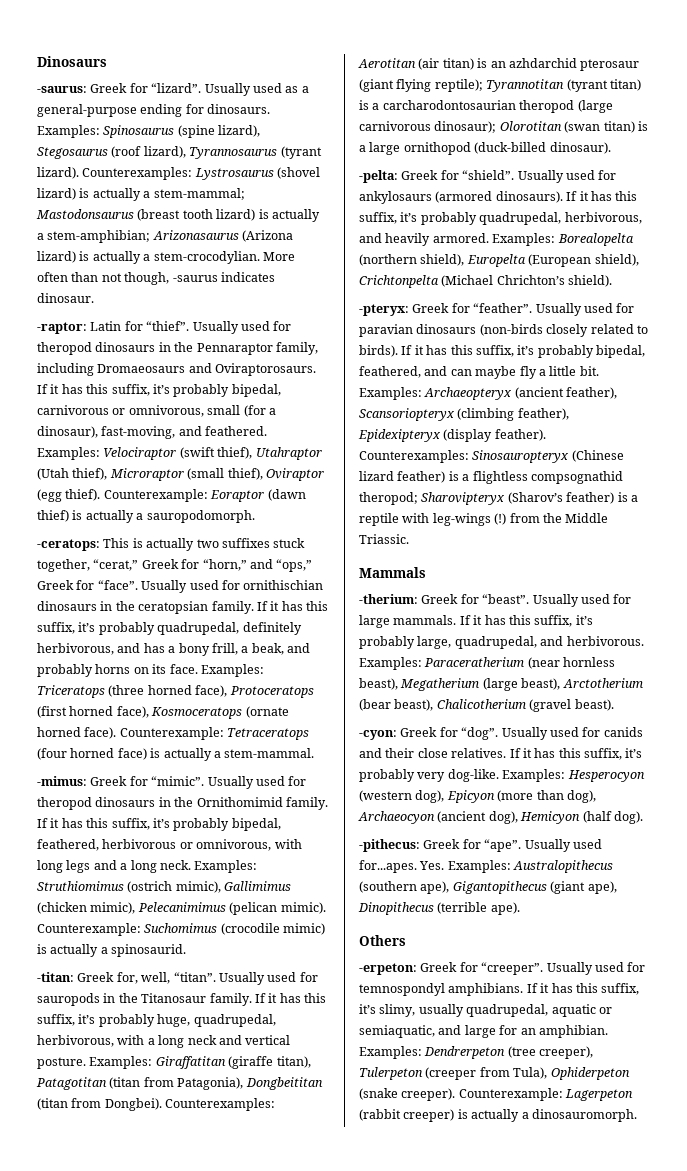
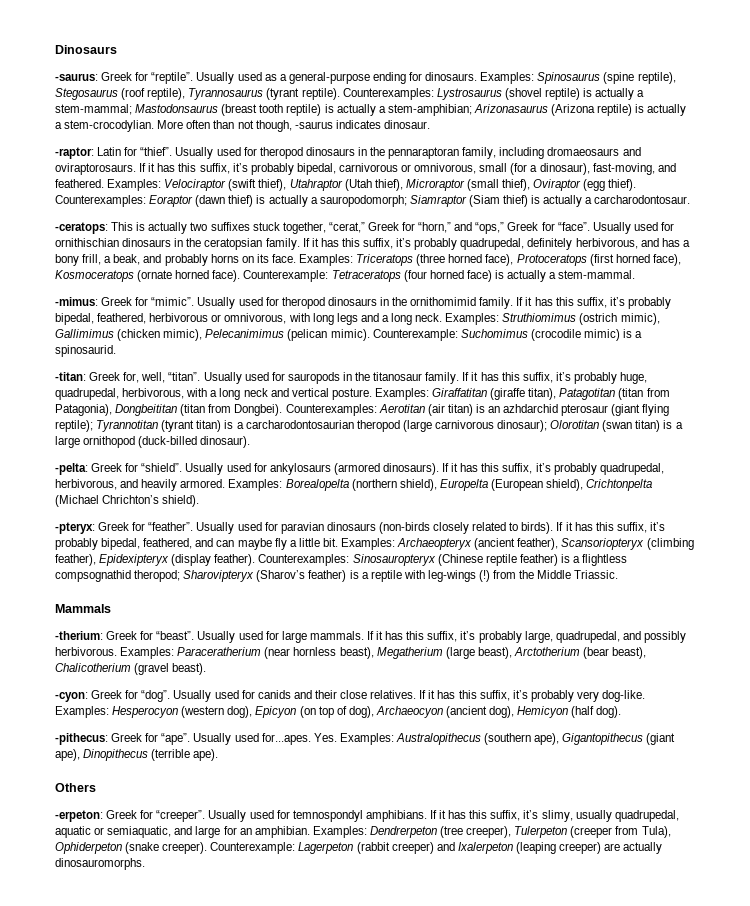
- -saurus: Greek for “lizard”.
+ -saurus: Greek for “reptile”.
- Examples: Spinosaurus (spine lizard), Stegosaurus (roof lizard), Tyrannosaurus (tyrant lizard).
+ Examples: Spinosaurus (spine reptile), Stegosaurus (roof reptile), Tyrannosaurus (tyrant reptile).
- Counterexamples: Lystrosaurus (shovel lizard) is actually a stem-mammal; Mastodonsaurus (breast tooth lizard) is actually a stem-amphibian; Arizonasaurus (Arizona lizard) is actually a stem-crocodylian.
+ Counterexamples: Lystrosaurus (shovel reptile) is actually a stem-mammal; Mastodonsaurus (breast tooth reptile) is actually a stem-amphibian; Arizonasaurus (Arizona reptile) is actually a stem-crocodylian.
- Usually used for theropod dinosaurs in the Pennaraptor family, including Dromaeosaurs and Oviraptorosaurs.
+ Usually used for theropod dinosaurs in the pennaraptoran family, including dromaeosaurs and oviraptorosaurs.
- Counterexample: Eoraptor (dawn thief) is actually a sauropodomorph.
+ Counterexamples: Eoraptor (dawn thief) is actually a sauropodomorph; Siamraptor (Siam thief) is actually a carcharodontosaur.
- Usually used for theropod dinosaurs in the Ornithomimid family.
+ Usually used for theropod dinosaurs in the ornithomimid family.
- Counterexample: Suchomimus (crocodile mimic) is actually a spinosaurid.
+ Counterexample: Suchomimus (crocodile mimic) is a spinosaurid.
- Usually used for sauropods in the Titanosaur family.
+ Usually used for sauropods in the titanosaur family.
- Counterexamples: Sinosauropteryx (Chinese lizard feather) is a flightless compsognathid theropod; Sharovipteryx (Sharov’s feather) is a reptile with leg-wings (!) from the Middle Triassic.
+ Counterexamples: Sinosauropteryx (Chinese reptile feather) is a flightless compsognathid theropod; Sharovipteryx (Sharov’s feather) is a reptile with leg-wings (!) from the Middle Triassic.
- If it has this suffix, it’s probably large, quadrupedal, and herbivorous.
+ If it has this suffix, it’s probably large, quadrupedal, and possibly herbivorous.
- Examples: Hesperocyon (western dog), Epicyon (more than dog), Archaeocyon (ancient dog), Hemicyon (half dog).
+ Examples: Hesperocyon (western dog), Epicyon (on top of dog), Archaeocyon (ancient dog), Hemicyon (half dog).
- Counterexample: Lagerpeton (rabbit creeper) is actually a dinosauromorph.
+ Counterexample: Lagerpeton (rabbit creeper) and Ixalerpeton (leaping creeper) are actually dinosauromorphs.

